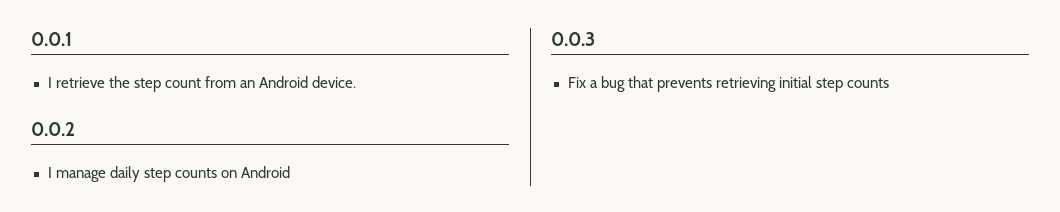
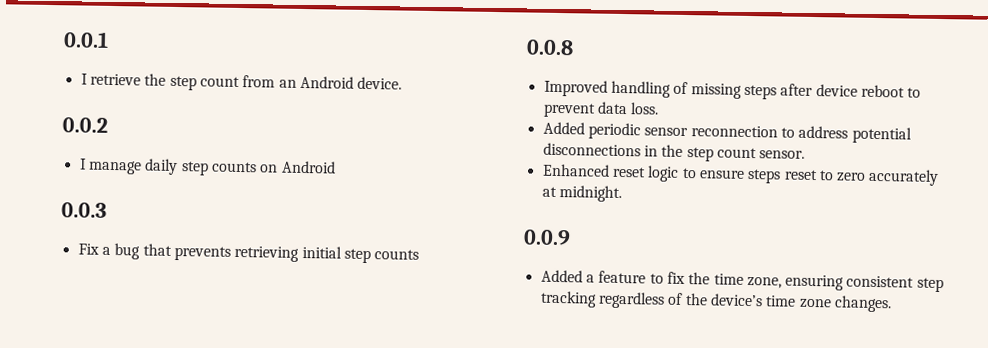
+ 0.0.8
+ Improved handling of missing steps after device reboot to prevent data loss.
+ Added periodic sensor reconnection to address potential disconnections in the step count sensor.
+ Enhanced reset logic to ensure steps reset to zero accurately at midnight.
+ 0.0.9
+ Added a feature to fix the time zone, ensuring consistent step tracking regardless of the device’s time zone changes.

